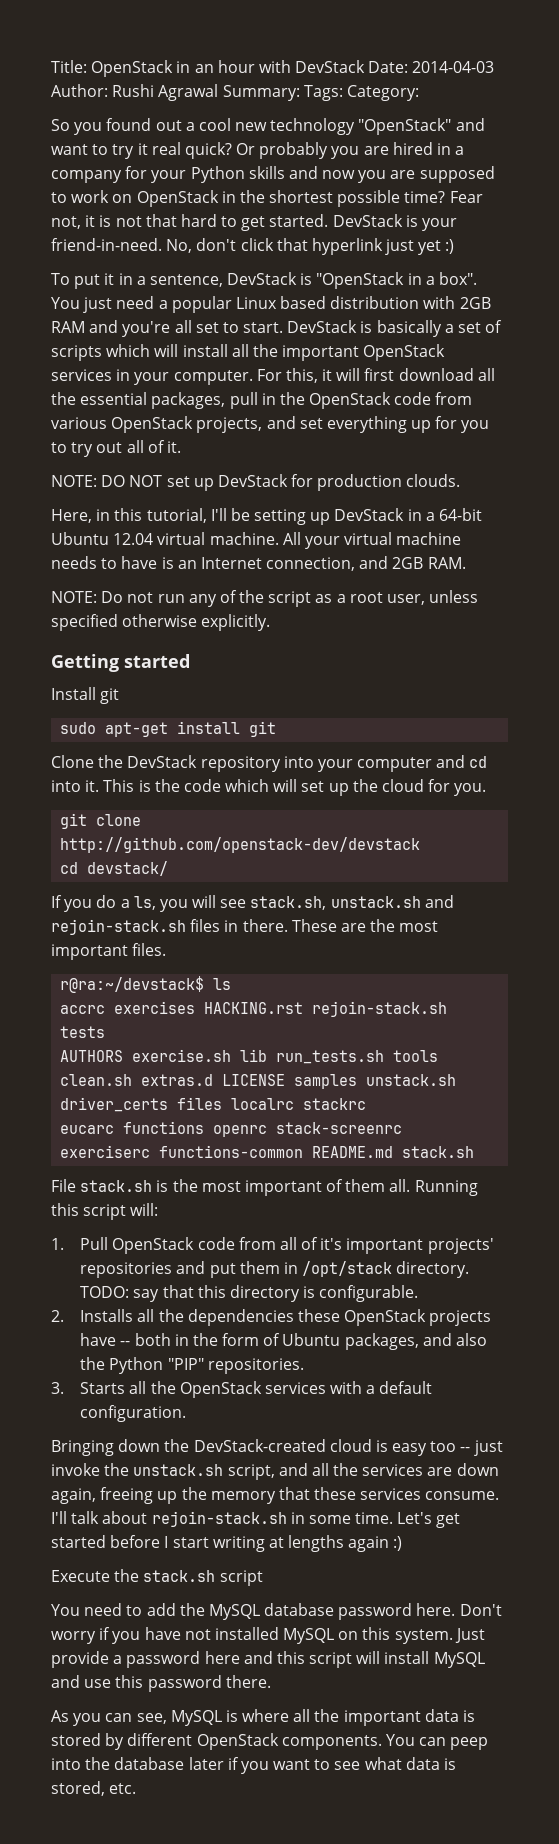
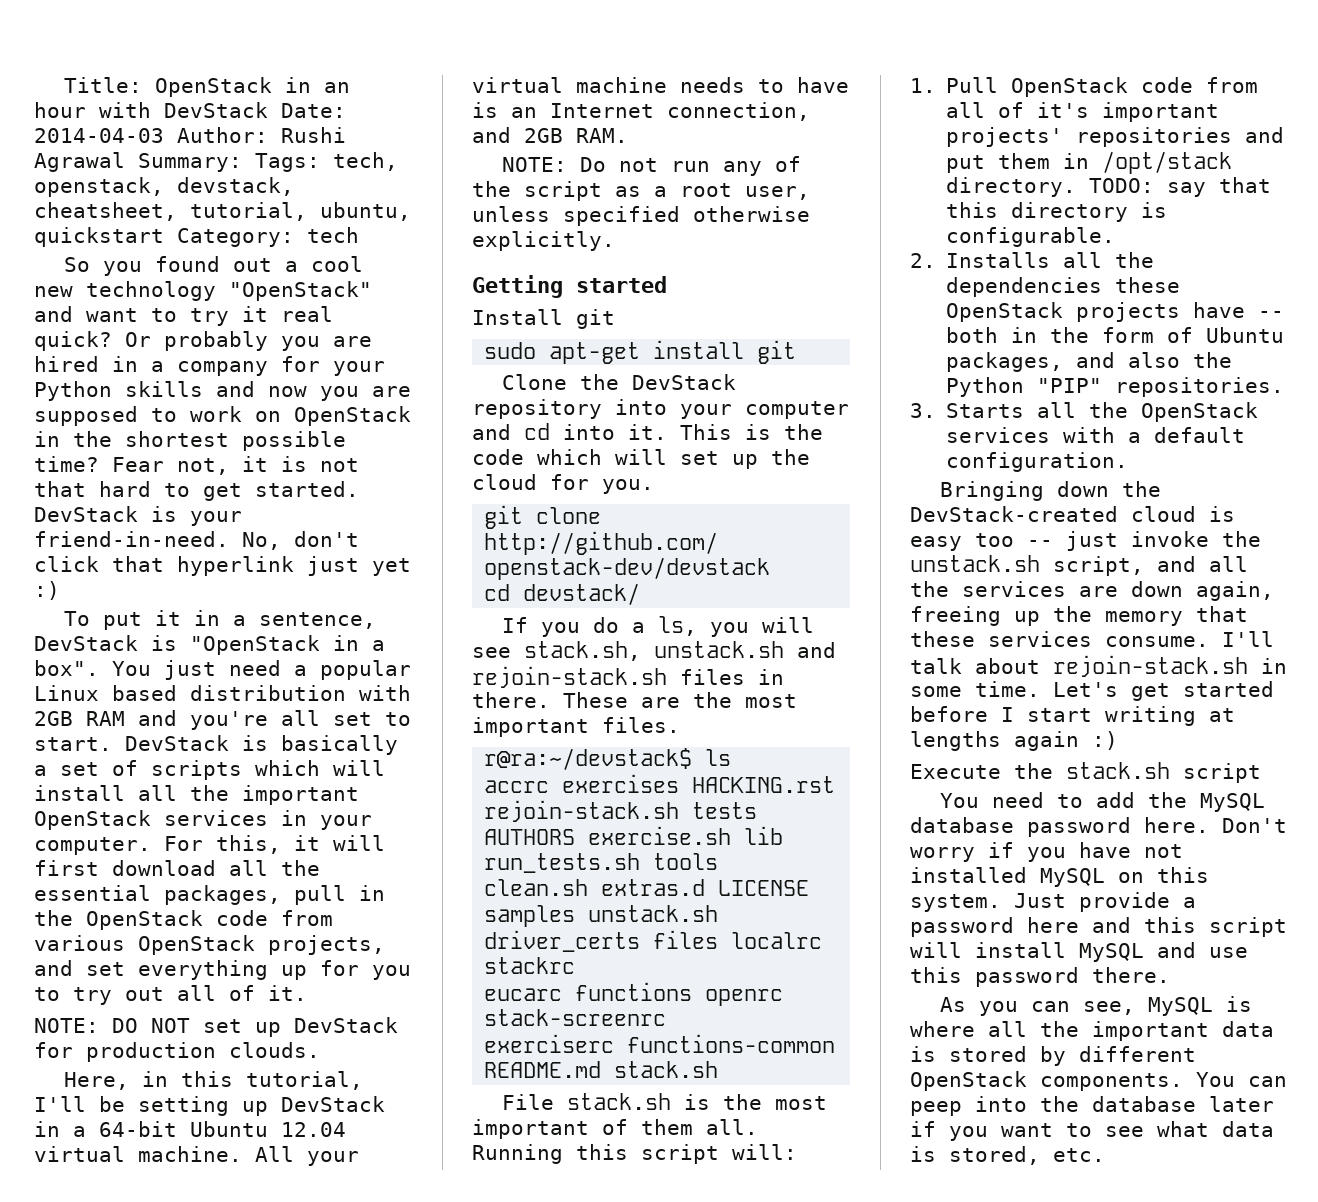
- Title: OpenStack in an hour with DevStack Date: 2014-04-03 Author: Rushi Agrawal Summary: Tags: Category:
+ Title: OpenStack in an hour with DevStack Date: 2014-04-03 Author: Rushi Agrawal Summary: Tags: tech, openstack, devstack, cheatsheet, tutorial, ubuntu, quickstart Category: tech

